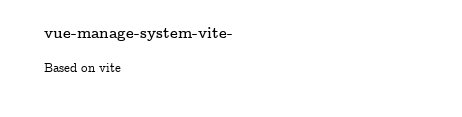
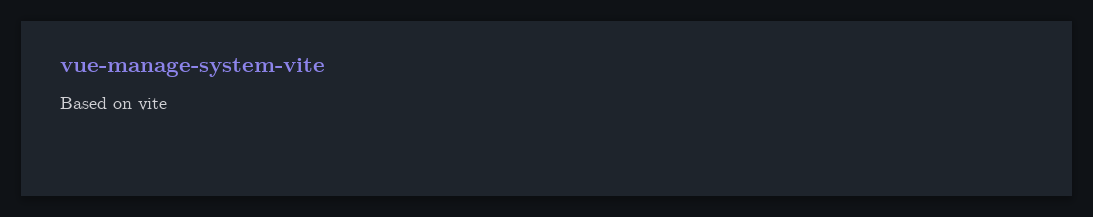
- vue-manage-system-vite-
+ vue-manage-system-vite

